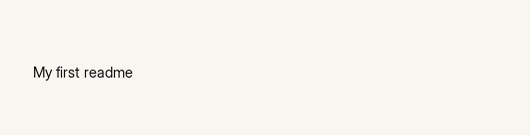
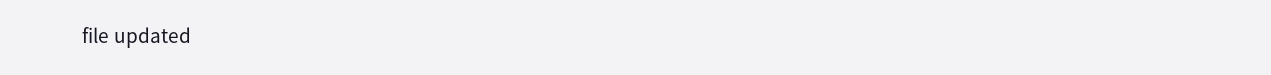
- My first readme
+ file updated

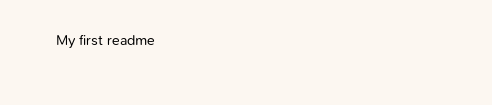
- file updated
+ My first readme

